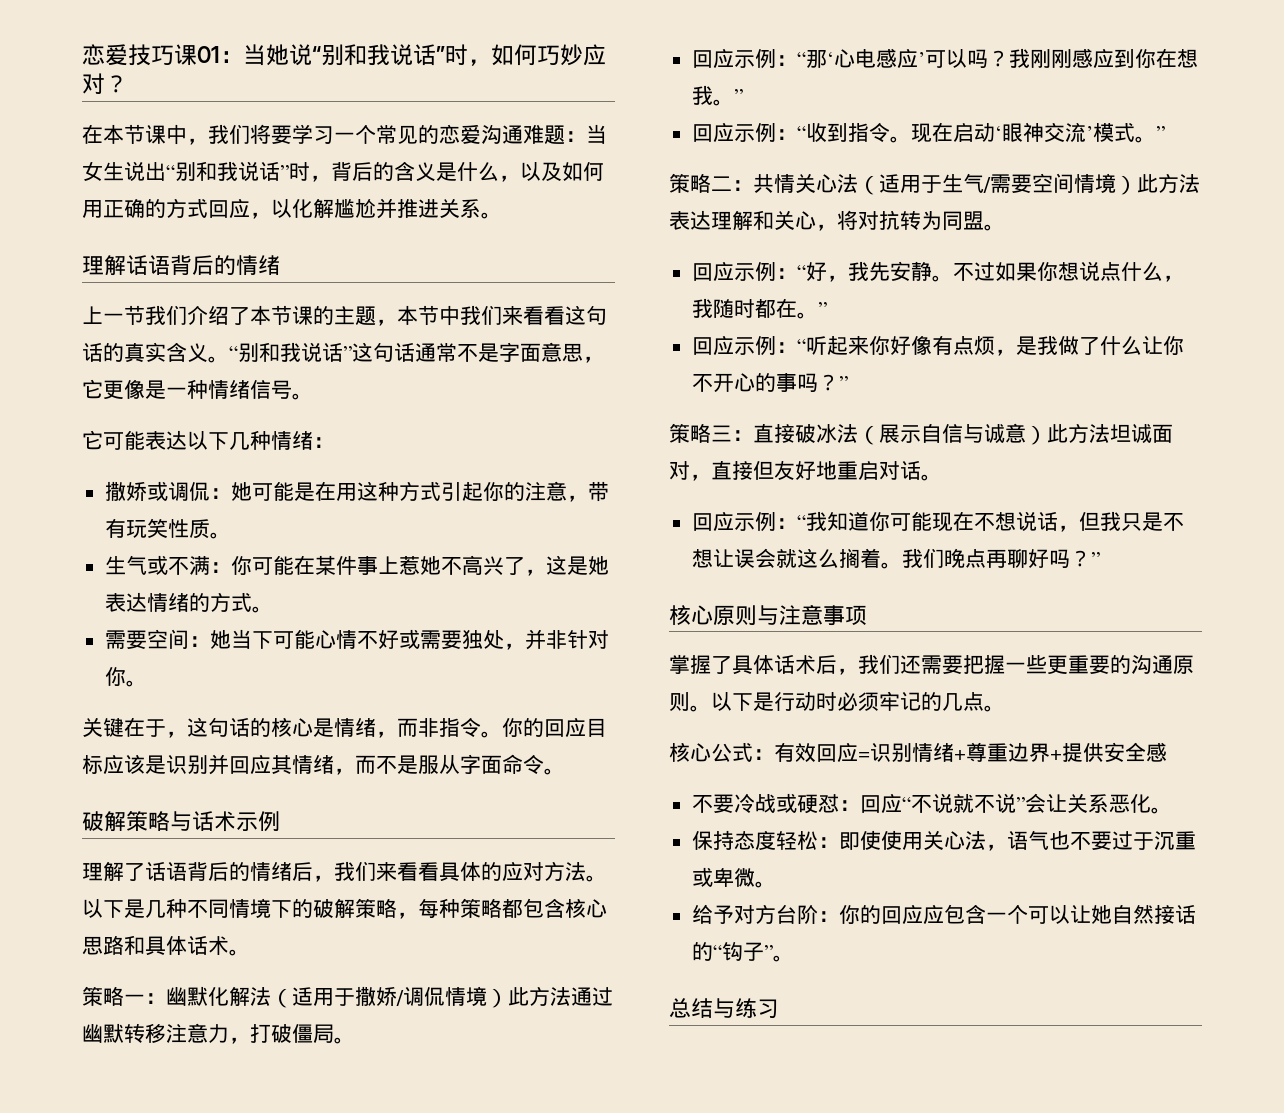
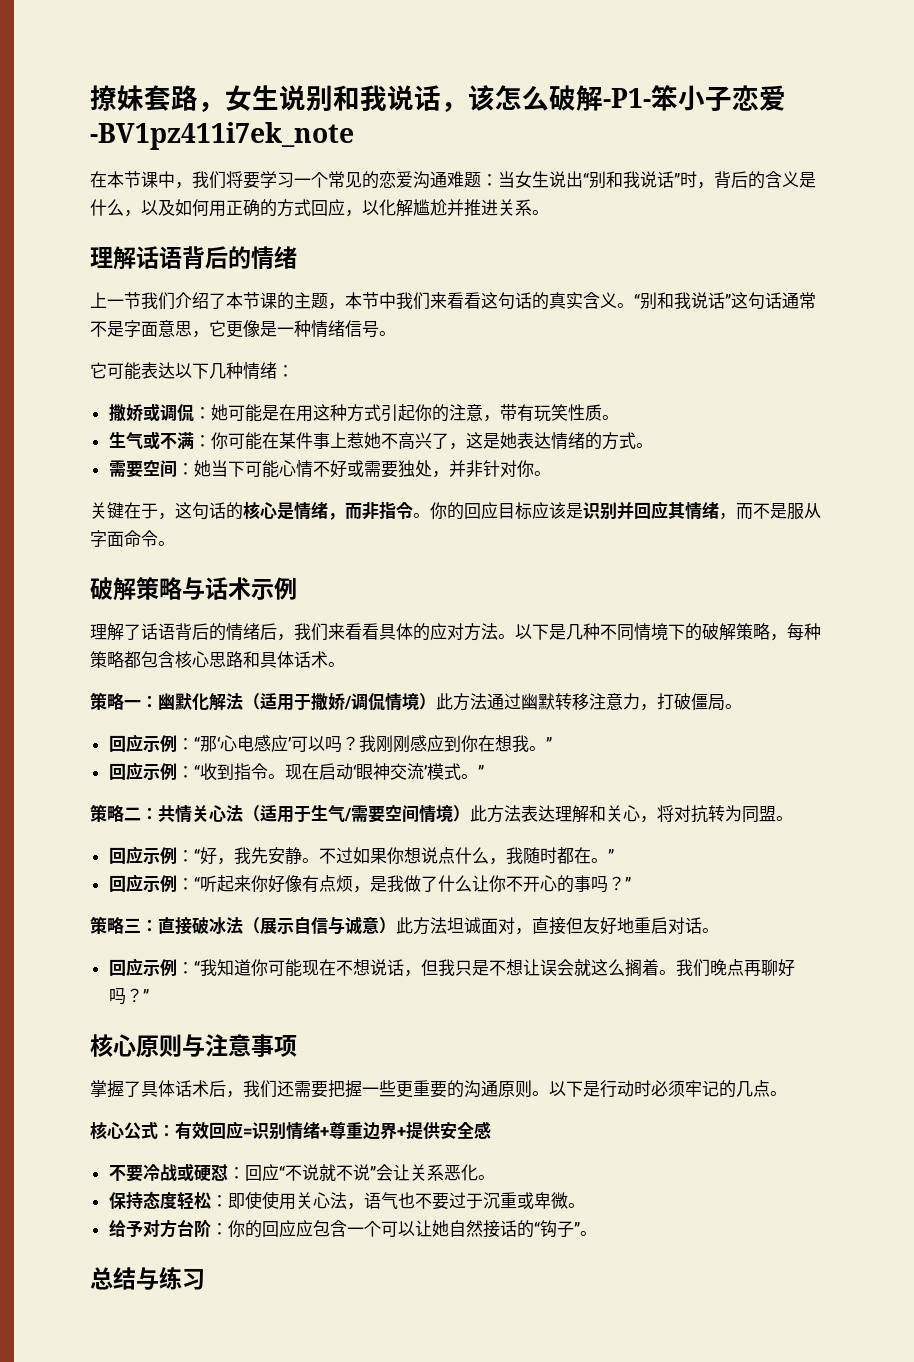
- 恋爱技巧课01：当她说“别和我说话”时，如何巧妙应对？
+ 撩妹套路，女生说别和我说话，该怎么破解-P1-笨小子恋爱-BV1pz411i7ek_note

